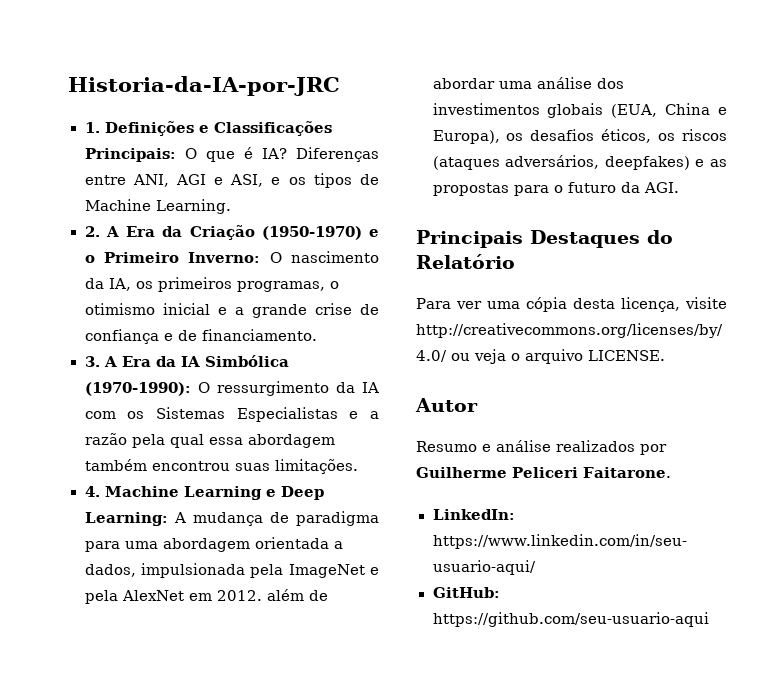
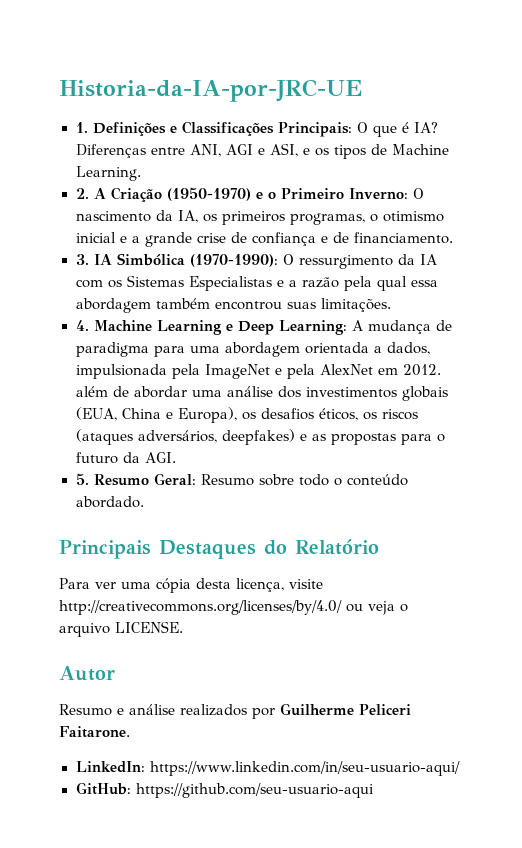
- Historia-da-IA-por-JRC
+ Historia-da-IA-por-JRC-UE
- 2. A Era da Criação (1950-1970) e o Primeiro Inverno: O nascimento da IA, os primeiros programas, o otimismo inicial e a grande crise de confiança e de financiamento.
+ 2. A Criação (1950-1970) e o Primeiro Inverno: O nascimento da IA, os primeiros programas, o otimismo inicial e a grande crise de confiança e de financiamento.
- 3. A Era da IA Simbólica (1970-1990): O ressurgimento da IA com os Sistemas Especialistas e a razão pela qual essa abordagem também encontrou suas limitações.
+ 3. IA Simbólica (1970-1990): O ressurgimento da IA com os Sistemas Especialistas e a razão pela qual essa abordagem também encontrou suas limitações.
+ 5. Resumo Geral: Resumo sobre todo o conteúdo abordado.

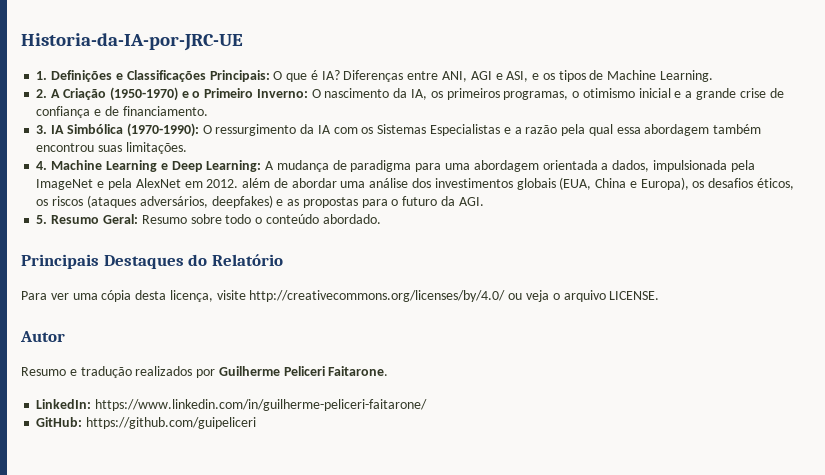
- Resumo e análise realizados por Guilherme Peliceri Faitarone.
+ Resumo e tradução realizados por Guilherme Peliceri Faitarone.
- LinkedIn: https://www.linkedin.com/in/seu-usuario-aqui/
+ LinkedIn: https://www.linkedin.com/in/guilherme-peliceri-faitarone/
- GitHub: https://github.com/seu-usuario-aqui
+ GitHub: https://github.com/guipeliceri

